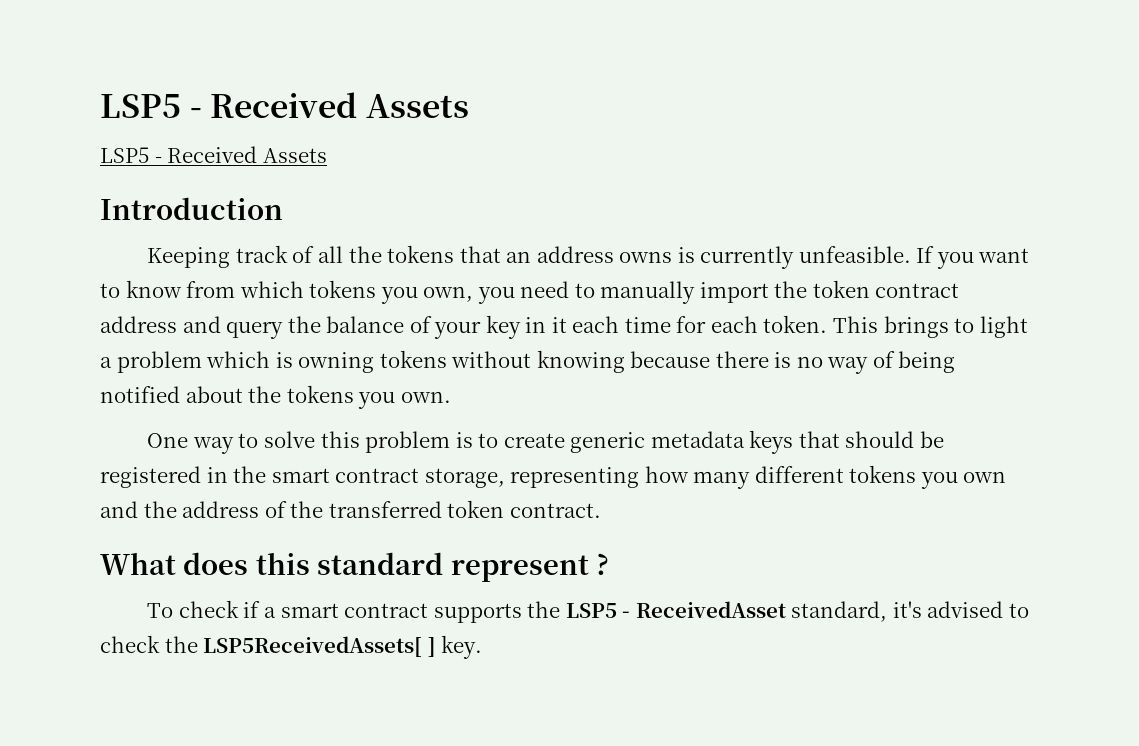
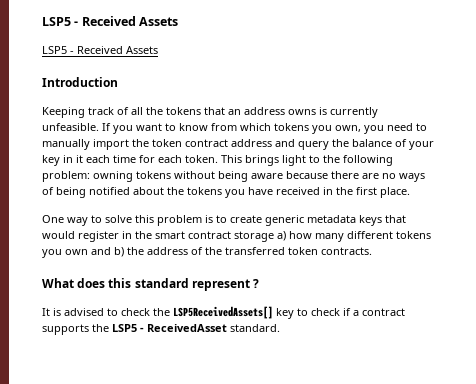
- This brings to light a problem which is owning tokens without knowing because there is no way of being notified about the tokens you own.
+ This brings light to the following problem: owning tokens without being aware because there are no ways of being notified about the tokens you have received in the first place.
- One way to solve this problem is to create generic metadata keys that should be registered in the smart contract storage, representing how many different tokens you own and the address of the transferred token contract.
+ One way to solve this problem is to create generic metadata keys that would register in the smart contract storage a) how many different tokens you own and b) the address of the transferred token contracts.
- To check if a smart contract supports the LSP5 - ReceivedAsset standard, it's advised to check the LSP5ReceivedAssets[ ] key.
+ It is advised to check the LSP5ReceivedAssets[] key to check if a contract supports the LSP5 - ReceivedAsset standard.

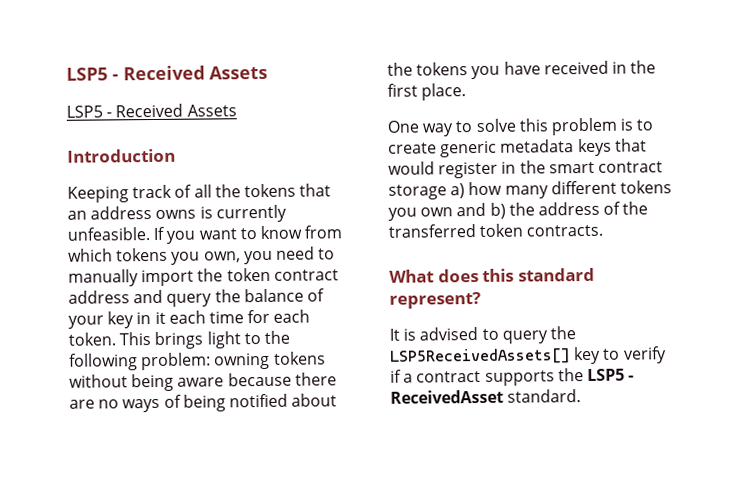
- What does this standard represent ?
+ What does this standard represent?
- It is advised to check the LSP5ReceivedAssets[] key to check if a contract supports the LSP5 - ReceivedAsset standard.
+ It is advised to query the LSP5ReceivedAssets[] key to verify if a contract supports the LSP5 - ReceivedAsset standard.

